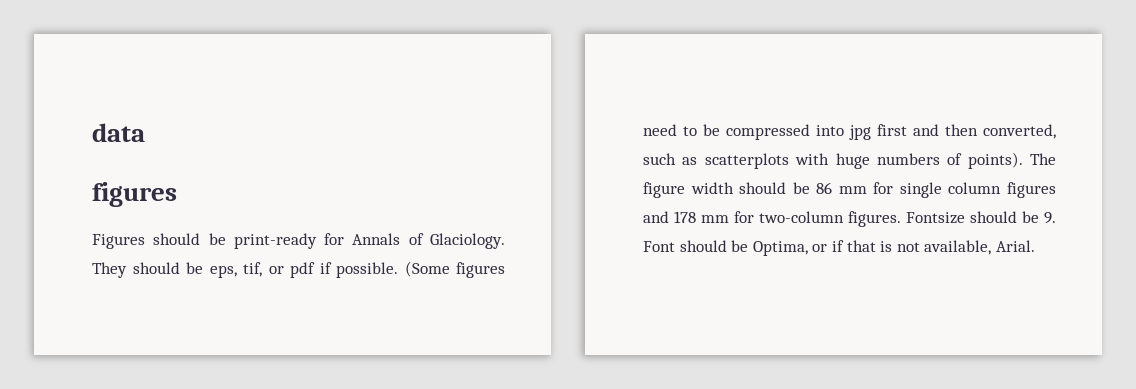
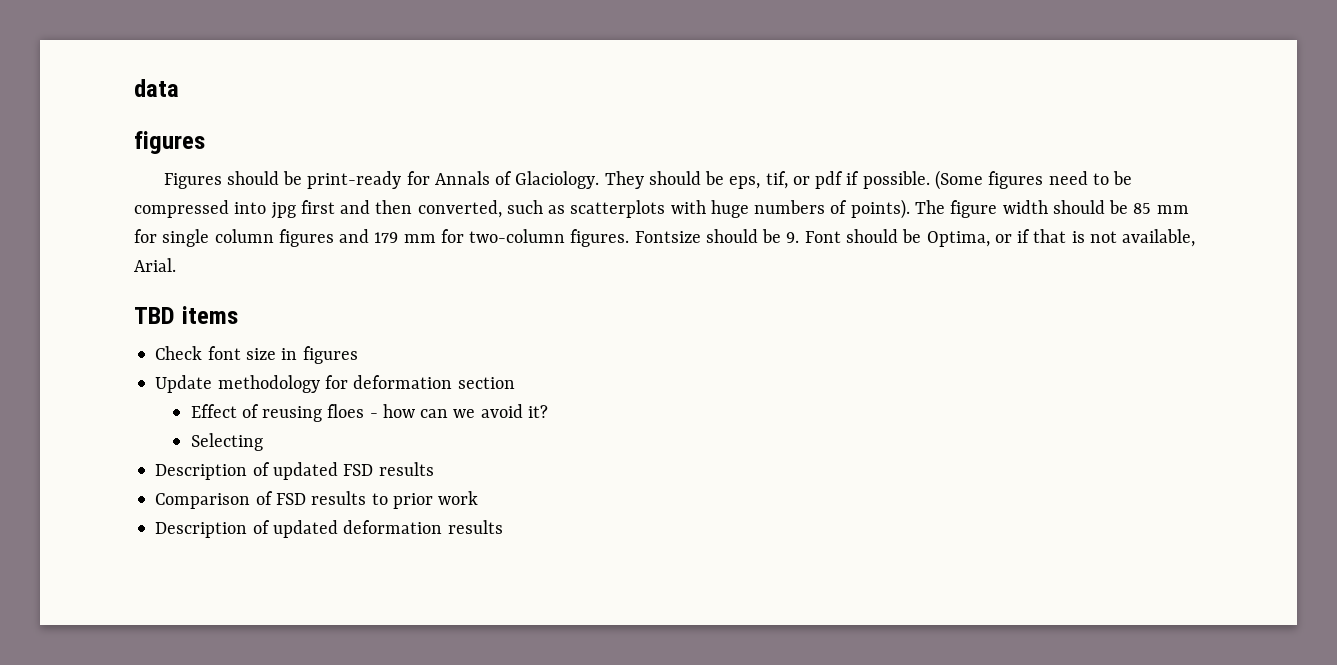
- The figure width should be 86 mm for single column figures and 178 mm for two-column figures.
+ The figure width should be 85 mm for single column figures and 179 mm for two-column figures.
+ TBD items
+ Check font size in figures
+ Update methodology for deformation section
+ Effect of reusing floes - how can we avoid it?
+ Selecting
+ Description of updated FSD results
+ Comparison of FSD results to prior work
+ Description of updated deformation results

